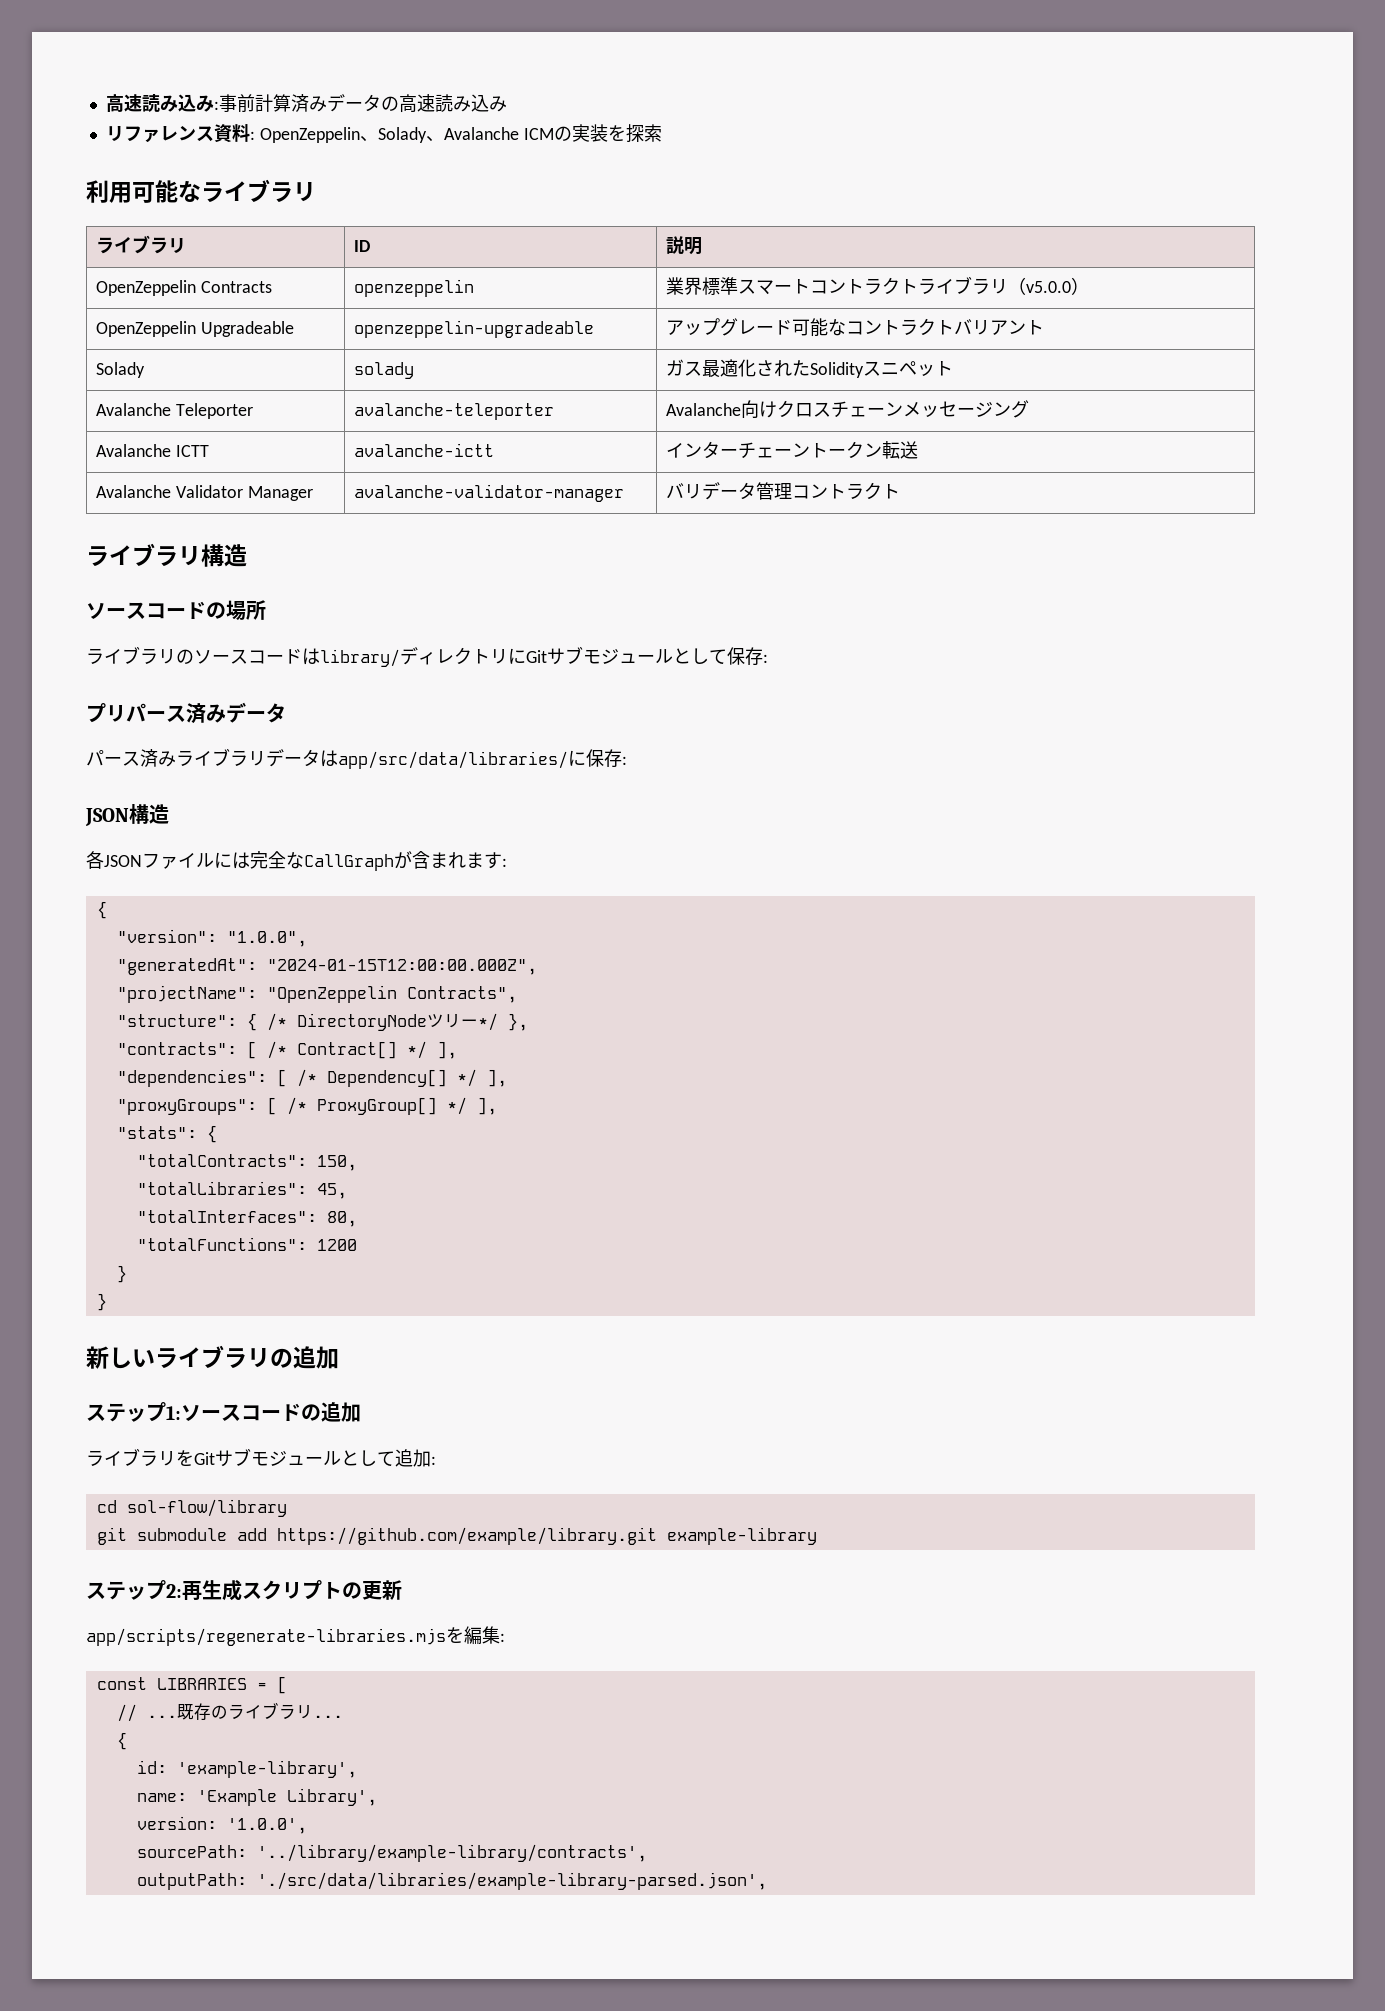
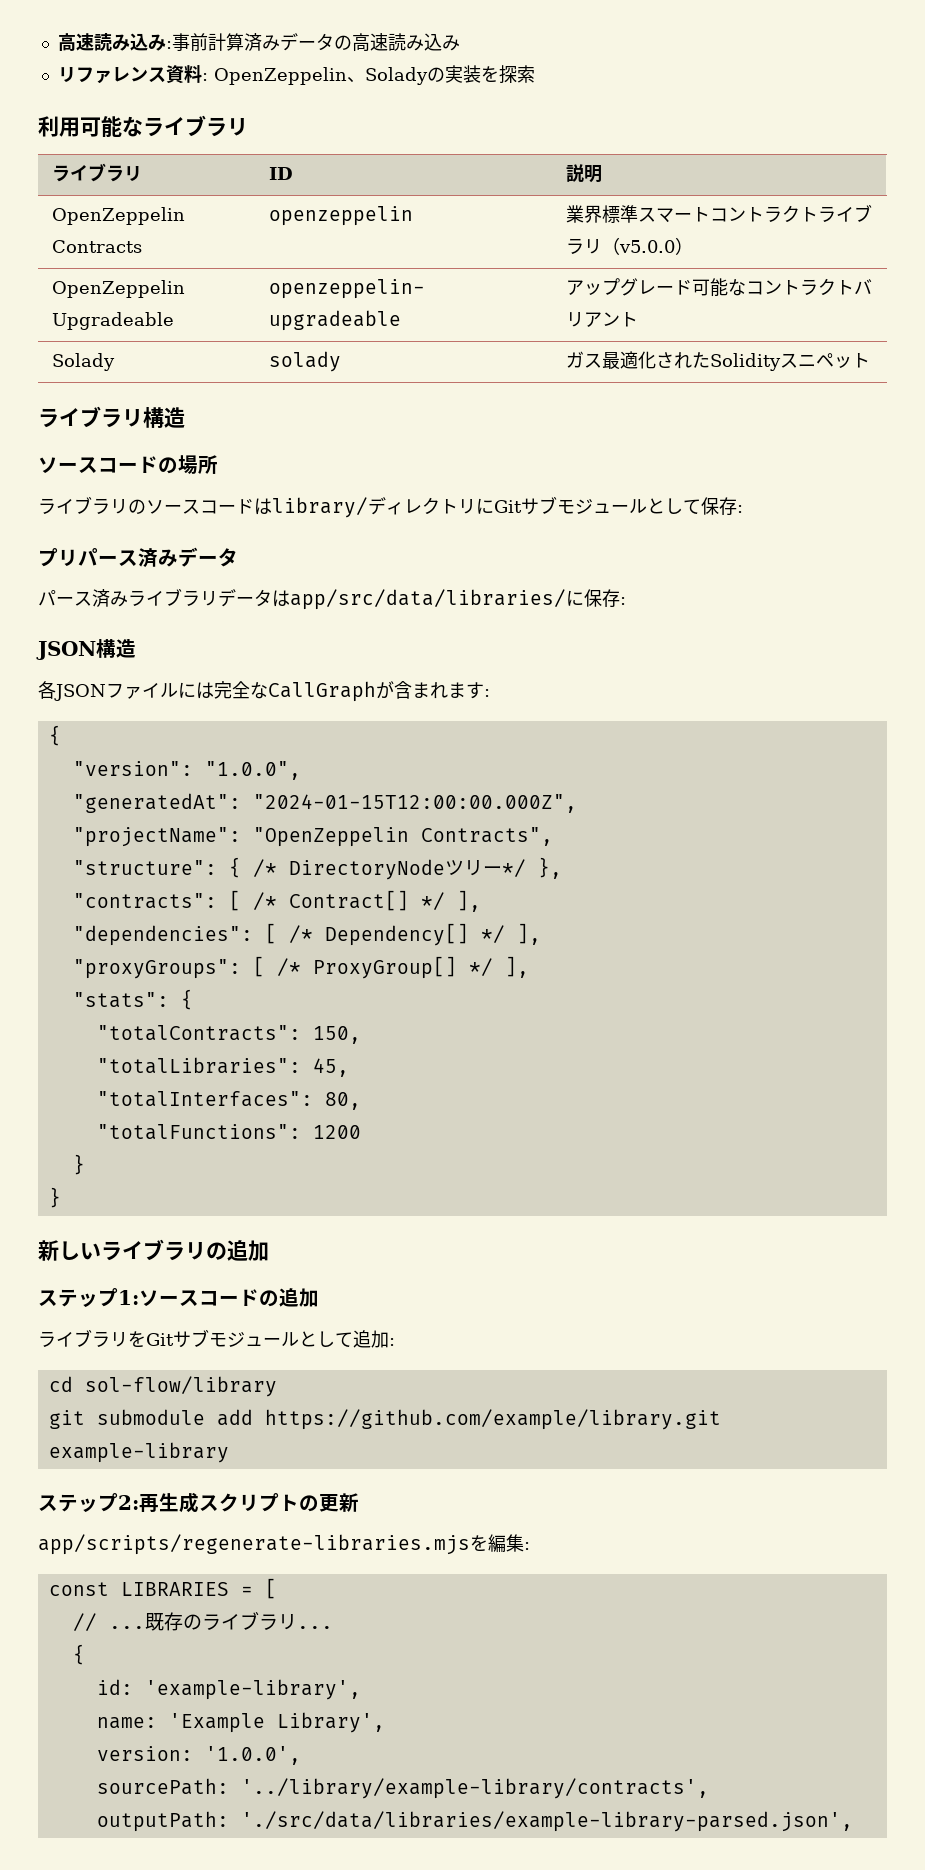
- リファレンス資料: OpenZeppelin、Solady、Avalanche ICMの実装を探索
+ リファレンス資料: OpenZeppelin、Soladyの実装を探索
- Avalanche Teleporter | avalanche-teleporter | Avalanche向けクロスチェーンメッセージング
- Avalanche ICTT | avalanche-ictt | インターチェーントークン転送
- Avalanche Validator Manager | avalanche-validator-manager | バリデータ管理コントラクト

